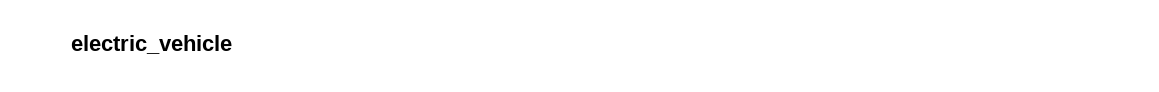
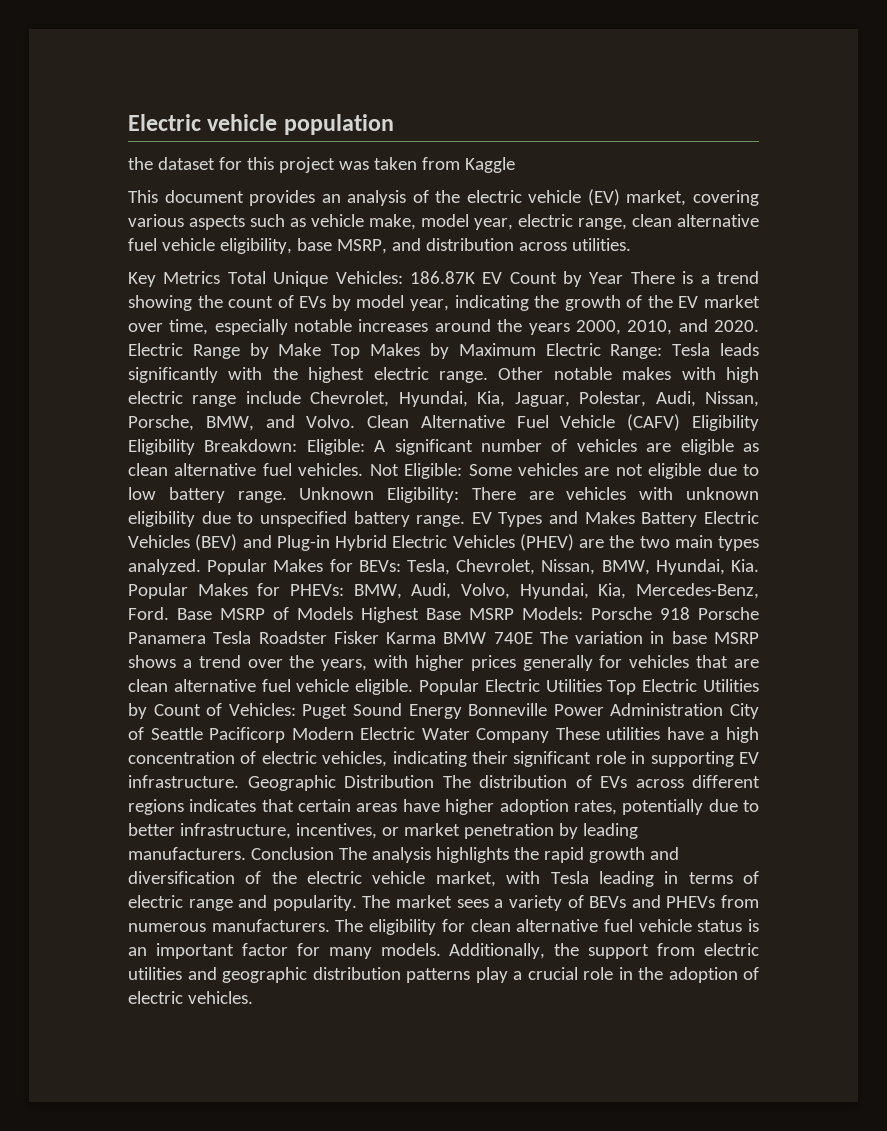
- electric_vehicle
+ Electric vehicle population
+ the dataset for this project was taken from Kaggle
+ This document provides an analysis of the electric vehicle (EV) market, covering various aspects such as vehicle make, model year, electric range, clean alternative fuel vehicle eligibility, base MSRP, and distribution across utilities.
+ Key Metrics Total Unique Vehicles: 186.87K EV Count by Year There is a trend showing the count of EVs by model year, indicating the growth of the EV market over time, especially notable increases around the years 2000, 2010, and 2020. Electric Range by Make Top Makes by Maximum Electric Range: Tesla leads significantly with the highest electric range. Other notable makes with high electric range include Chevrolet, Hyundai, Kia, Jaguar, Polestar, Audi, Nissan, Porsche, BMW, and Volvo. Clean Alternative Fuel Vehicle (CAFV) Eligibility Eligibility Breakdown: Eligible: A significant number of vehicles are eligible as clean alternative fuel vehicles. Not Eligible: Some vehicles are not eligible due to low battery range. Unknown Eligibility: There are vehicles with unknown eligibility due to unspecified battery range. EV Types and Makes Battery Electric Vehicles (BEV) and Plug-in Hybrid Electric Vehicles (PHEV) are the two main types analyzed. Popular Makes for BEVs: Tesla, Chevrolet, Nissan, BMW, Hyundai, Kia. Popular Makes for PHEVs: BMW, Audi, Volvo, Hyundai, Kia, Mercedes-Benz, Ford. Base MSRP of Models Highest Base MSRP Models: Porsche 918 Porsche Panamera Tesla Roadster Fisker Karma BMW 740E The variation in base MSRP shows a trend over the years, with higher prices generally for vehicles that are clean alternative fuel vehicle eligible. Popular Electric Utilities Top Electric Utilities by Count of Vehicles: Puget Sound Energy Bonneville Power Administration City of Seattle Pacificorp Modern Electric Water Company These utilities have a high concentration of electric vehicles, indicating their significant role in supporting EV infrastructure. Geographic Distribution The distribution of EVs across different regions indicates that certain areas have higher adoption rates, potentially due to better infrastructure, incentives, or market penetration by leading manufacturers. Conclusion The analysis highlights the rapid growth and diversification of the electric vehicle market, with Tesla leading in terms of electric range and popularity. The market sees a variety of BEVs and PHEVs from numerous manufacturers. The eligibility for clean alternative fuel vehicle status is an important factor for many models. Additionally, the support from electric utilities and geographic distribution patterns play a crucial role in the adoption of electric vehicles.

